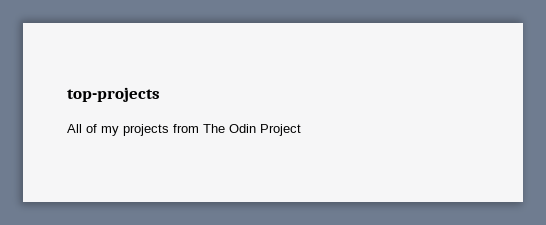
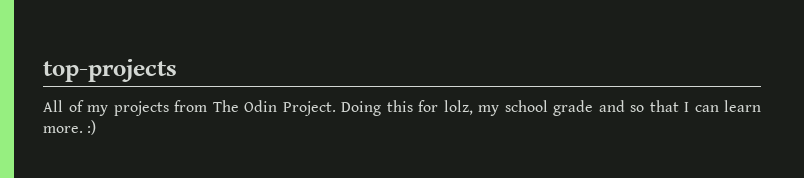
- All of my projects from The Odin Project
+ All of my projects from The Odin Project. Doing this for lolz, my school grade and so that I can learn more. :)

